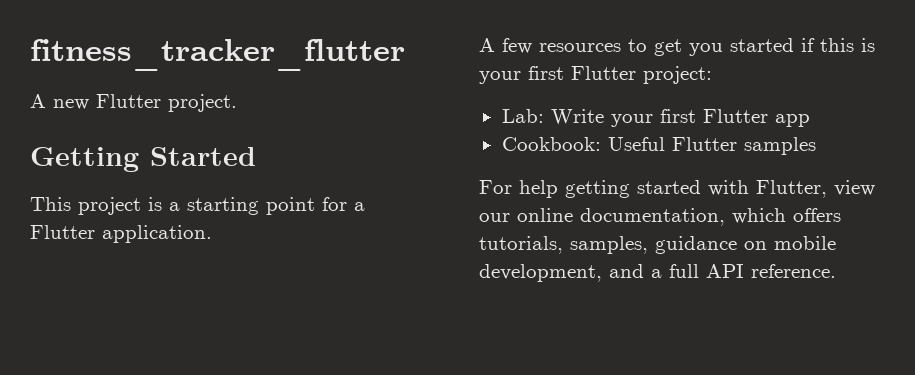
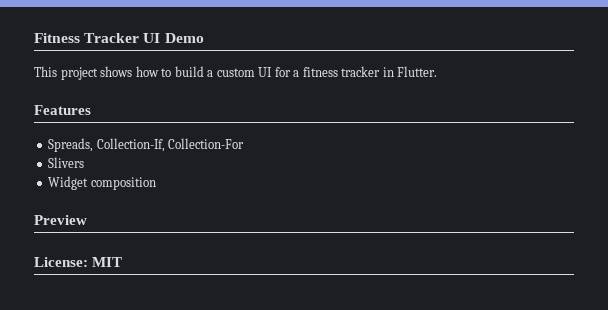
- fitness_tracker_flutter
- A new Flutter project.
- Getting Started
- This project is a starting point for a Flutter application.
- A few resources to get you started if this is your first Flutter project:
- Lab: Write your first Flutter app
- Cookbook: Useful Flutter samples
- For help getting started with Flutter, view our online documentation, which offers tutorials, samples, guidance on mobile development, and a full API reference.
+ Fitness Tracker UI Demo
+ This project shows how to build a custom UI for a fitness tracker in Flutter.
+ Features
+ Spreads, Collection-If, Collection-For
+ Slivers
+ Widget composition
+ Preview
+ License: MIT

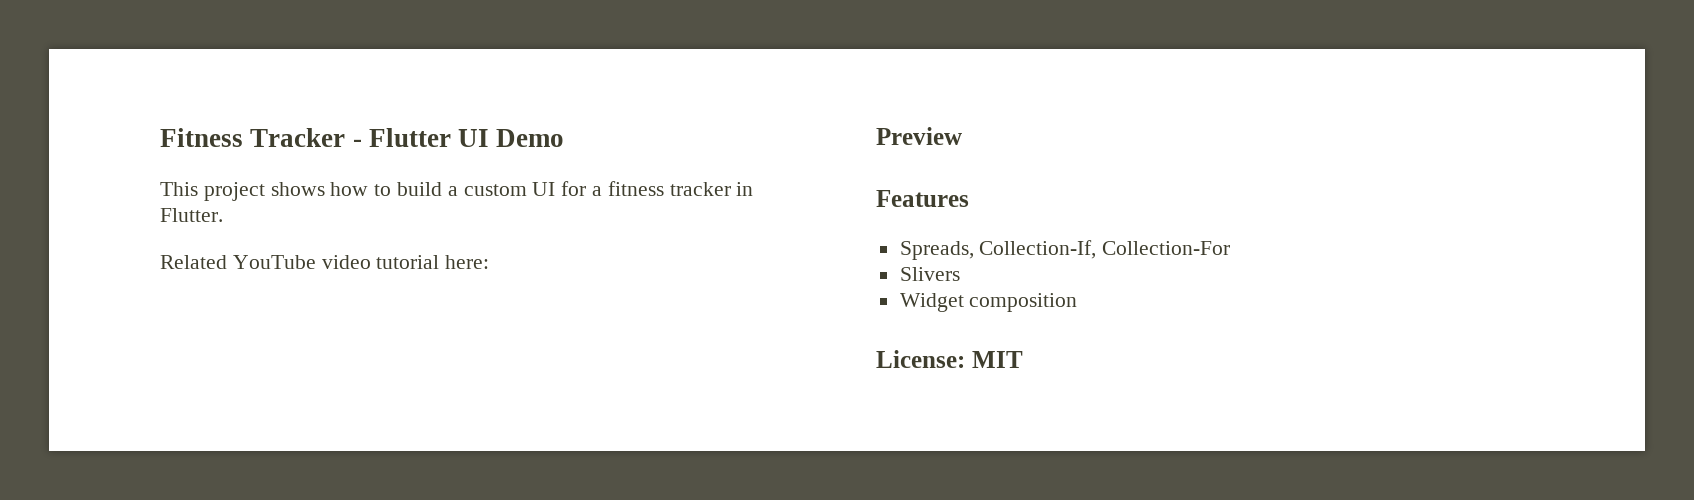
- Fitness Tracker UI Demo
+ Fitness Tracker - Flutter UI Demo
+ Related YouTube video tutorial here:
+ Preview
- Preview

